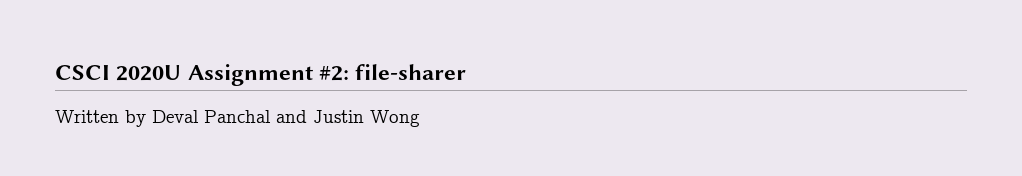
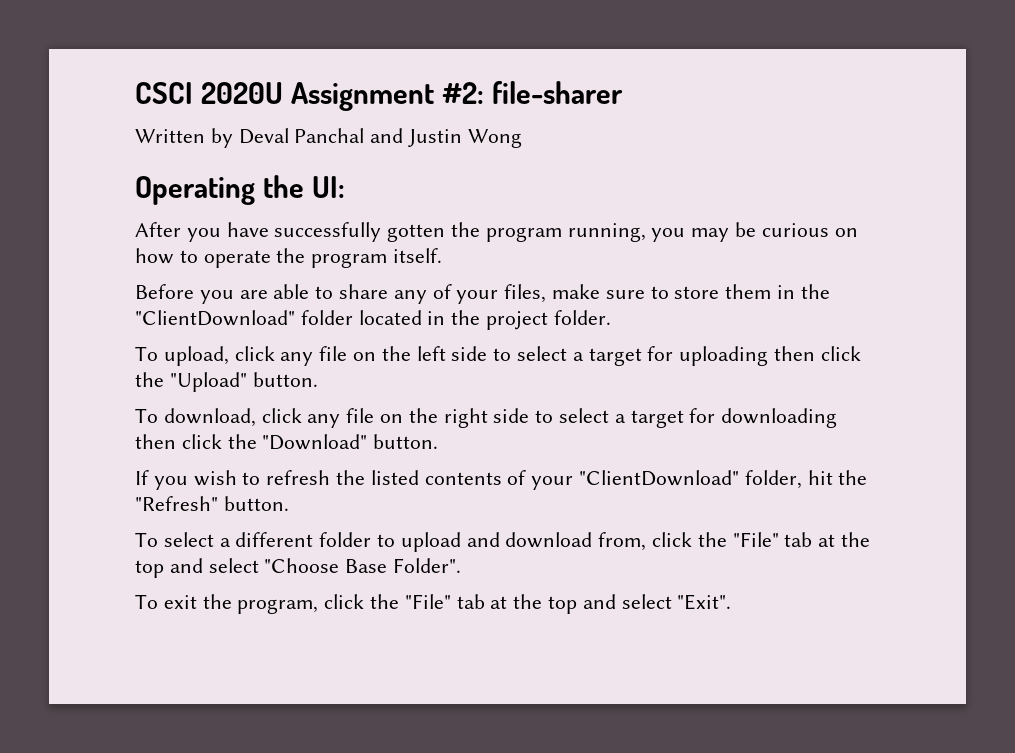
+ Operating the UI:
+ After you have successfully gotten the program running, you may be curious on how to operate the program itself.
+ Before you are able to share any of your files, make sure to store them in the "ClientDownload" folder located in the project folder.
+ To upload, click any file on the left side to select a target for uploading then click the "Upload" button.
+ To download, click any file on the right side to select a target for downloading then click the "Download" button.
+ If you wish to refresh the listed contents of your "ClientDownload" folder, hit the "Refresh" button.
+ To select a different folder to upload and download from, click the "File" tab at the top and select "Choose Base Folder".
+ To exit the program, click the "File" tab at the top and select "Exit".

